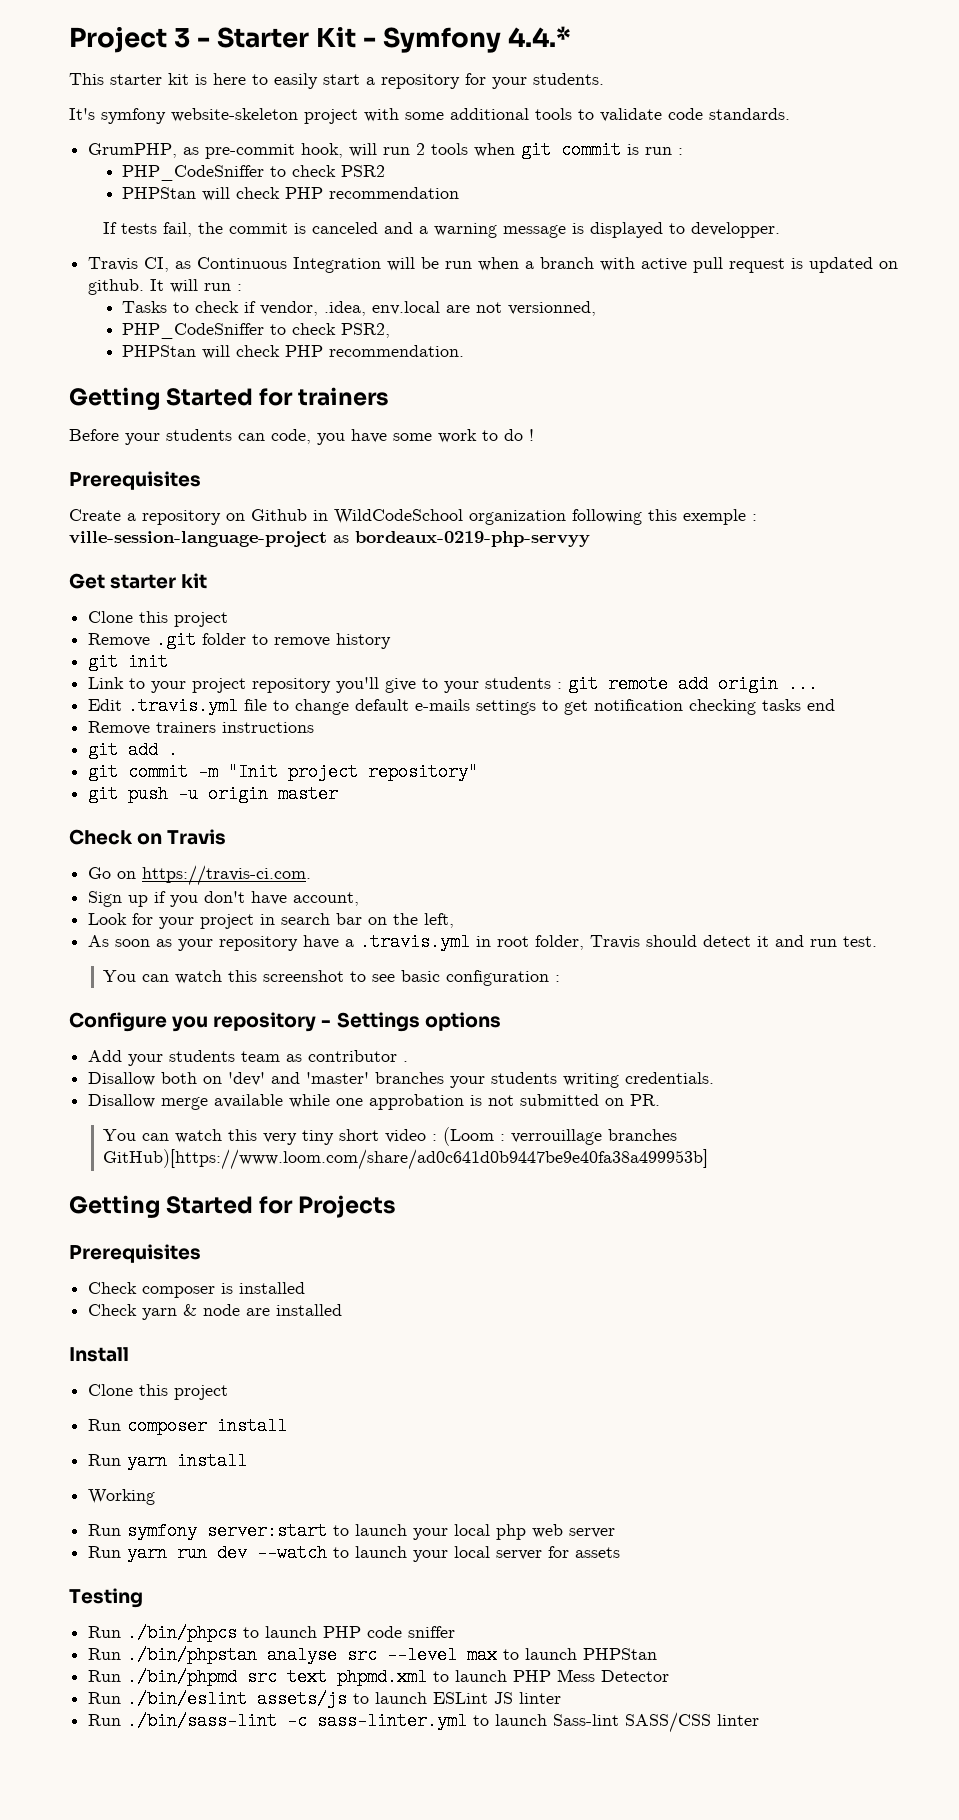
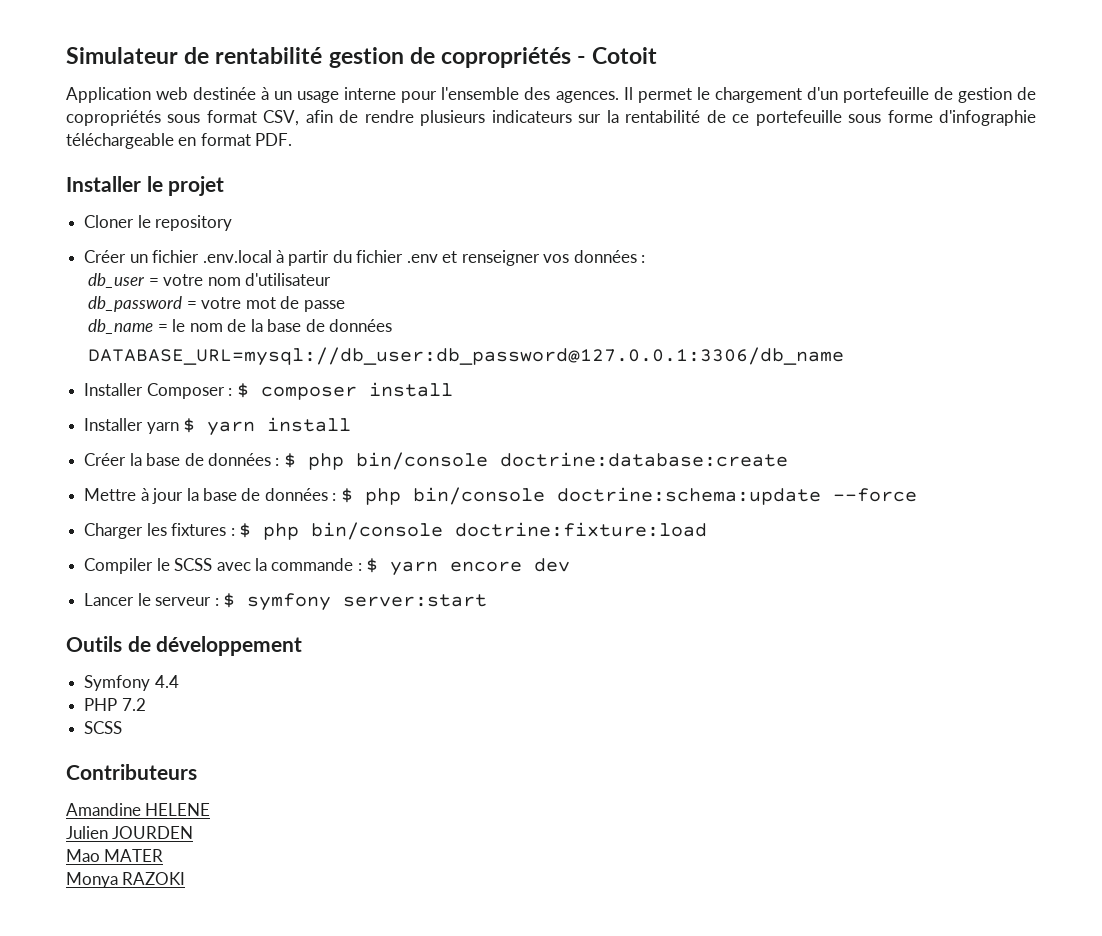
- Project 3 - Starter Kit - Symfony 4.4.*
- This starter kit is here to easily start a repository for your students.
- It's symfony website-skeleton project with some additional tools to validate code standards.
- GrumPHP, as pre-commit hook, will run 2 tools when git commit is run :
- PHP_CodeSniffer to check PSR2
- PHPStan will check PHP recommendation
- If tests fail, the commit is canceled and a warning message is displayed to developper.
- Travis CI, as Continuous Integration will be run when a branch with active pull request is updated on github. It will run :
- Tasks to check if vendor, .idea, env.local are not versionned,
- PHP_CodeSniffer to check PSR2,
- PHPStan will check PHP recommendation.
- Getting Started for trainers
- Before your students can code, you have some work to do !
- Prerequisites
- Create a repository on Github in WildCodeSchool organization following this exemple : ville-session-language-project as bordeaux-0219-php-servyy
- Get starter kit
- Clone this project
- Remove .git folder to remove history
- git init
- Link to your project repository you'll give to your students : git remote add origin ...
- Edit .travis.yml file to change default e-mails settings to get notification checking tasks end
- Remove trainers instructions
- git add .
- git commit -m "Init project repository"
- git push -u origin master
- Check on Travis
- Go on https://travis-ci.com.
- Sign up if you don't have account,
- Look for your project in search bar on the left,
- As soon as your repository have a .travis.yml in root folder, Travis should detect it and run test.
- You can watch this screenshot to see basic configuration :
- Configure you repository - Settings options
- Add your students team as contributor .
- Disallow both on 'dev' and 'master' branches your students writing credentials.
- Disallow merge available while one approbation is not submitted on PR.
- You can watch this very tiny short video : (Loom : verrouillage branches GitHub)[https://www.loom.com/share/ad0c641d0b9447be9e40fa38a499953b]
- Getting Started for Projects
- Prerequisites
- Check composer is installed
- Check yarn & node are installed
- Install
- Clone this project
- Run composer install
+ Simulateur de rentabilité gestion de copropriétés - Cotoit
+ Application web destinée à un usage interne pour l'ensemble des agences. Il permet le chargement d'un portefeuille de gestion de copropriétés sous format CSV, afin de rendre plusieurs indicateurs sur la rentabilité de ce portefeuille sous forme d'infographie téléchargeable en format PDF.
+ Installer le projet
+ Cloner le repository
+ Créer un fichier .env.local à partir du fichier .env et renseigner vos données :
+ db_user = votre nom d'utilisateur
+ db_password = votre mot de passe
+ db_name = le nom de la base de données
+ DATABASE_URL=mysql://db_user:db_password@127.0.0.1:3306/db_name
+ Installer Composer : $ composer install
- Run yarn install
+ Installer yarn $ yarn install
- Working
- Run symfony server:start to launch your local php web server
- Run yarn run dev --watch to launch your local server for assets
- Testing
- Run ./bin/phpcs to launch PHP code sniffer
- Run ./bin/phpstan analyse src --level max to launch PHPStan
- Run ./bin/phpmd src text phpmd.xml to launch PHP Mess Detector
- Run ./bin/eslint assets/js to launch ESLint JS linter
- Run ./bin/sass-lint -c sass-linter.yml to launch Sass-lint SASS/CSS linter
+ Créer la base de données : $ php bin/console doctrine:database:create
+ Mettre à jour la base de données : $ php bin/console doctrine:schema:update --force
+ Charger les fixtures : $ php bin/console doctrine:fixture:load
+ Compiler le SCSS avec la commande : $ yarn encore dev
+ Lancer le serveur : $ symfony server:start
+ Outils de développement
+ Symfony 4.4
+ PHP 7.2
+ SCSS
+ Contributeurs
+ Amandine HELENE
+ Julien JOURDEN
+ Mao MATER
+ Monya RAZOKI

